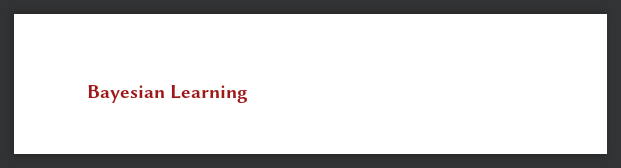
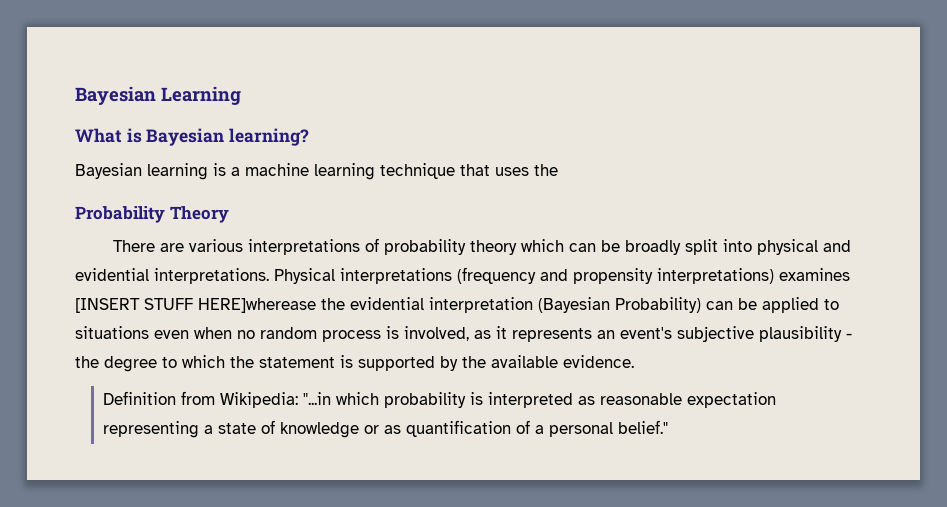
+ What is Bayesian learning?
+ Bayesian learning is a machine learning technique that uses the
+ Probability Theory
+ There are various interpretations of probability theory which can be broadly split into physical and evidential interpretations. Physical interpretations (frequency and propensity interpretations) examines [INSERT STUFF HERE]wherease the evidential interpretation (Bayesian Probability) can be applied to situations even when no random process is involved, as it represents an event's subjective plausibility - the degree to which the statement is supported by the available evidence.
+ Definition from Wikipedia: "...in which probability is interpreted as reasonable expectation representing a state of knowledge or as quantification of a personal belief."

